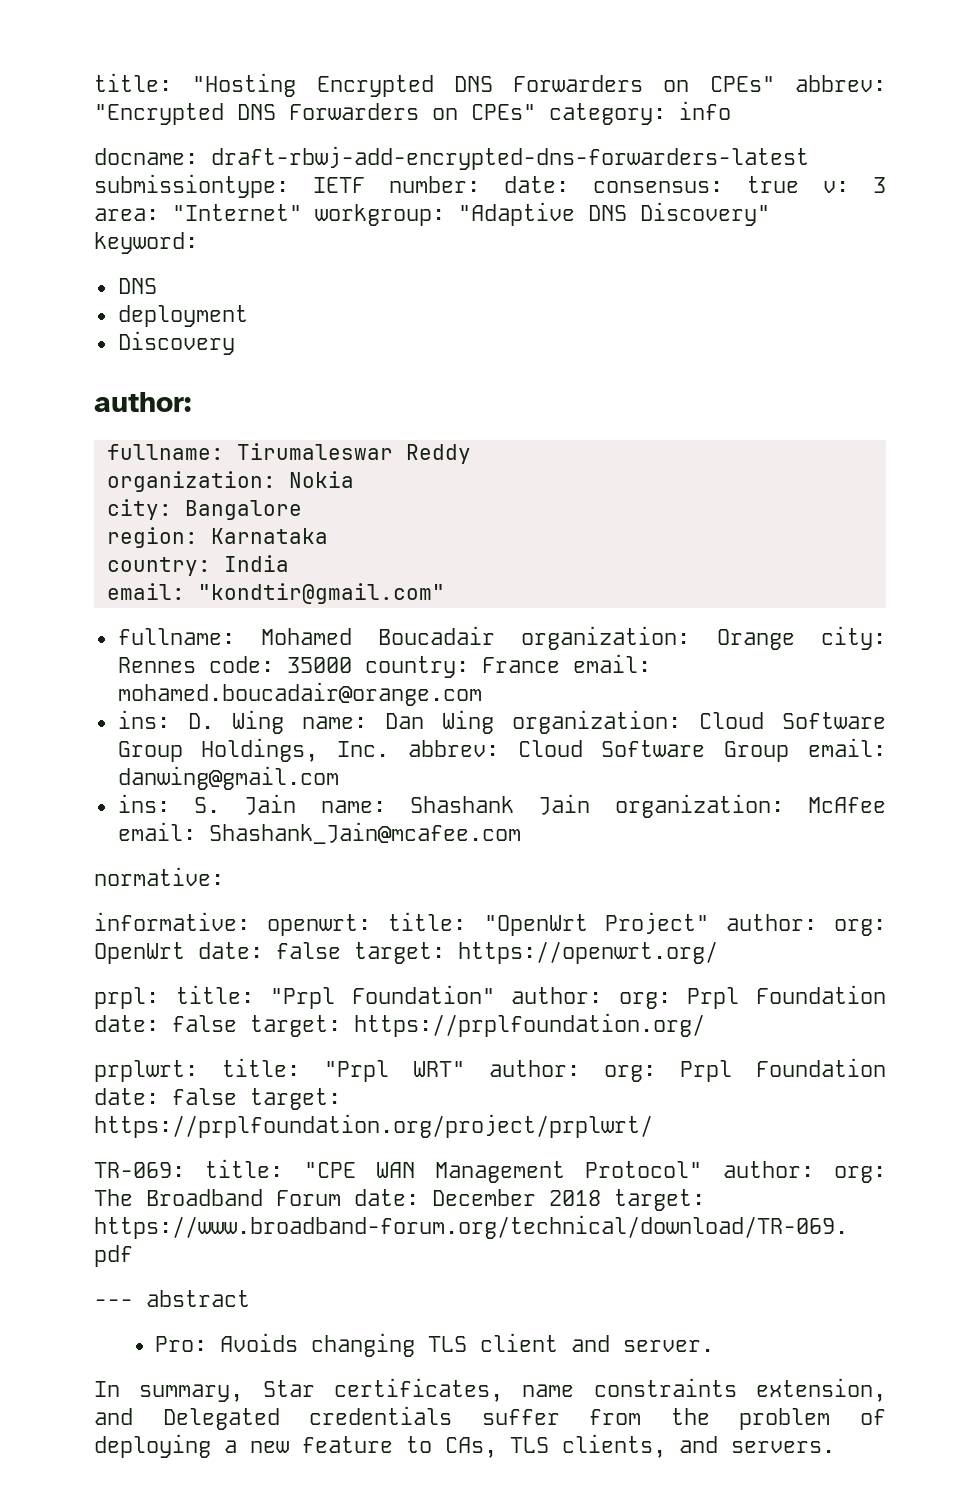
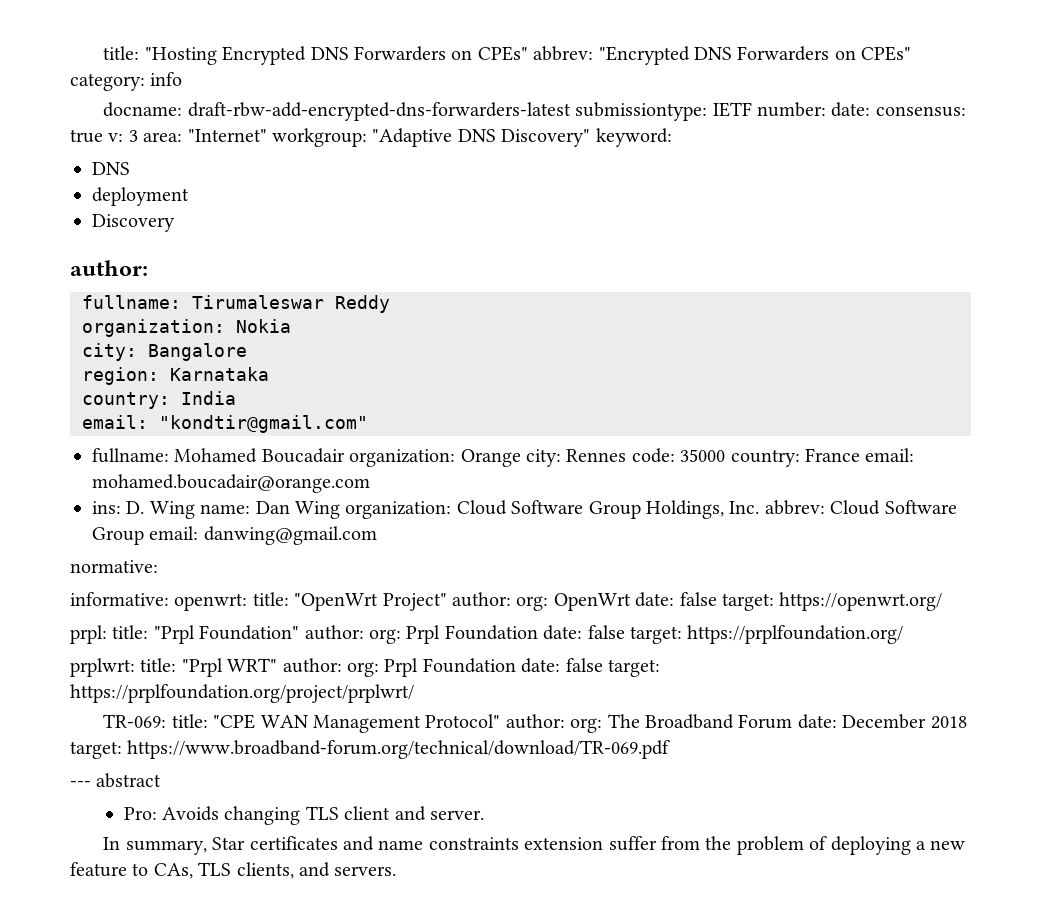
- docname: draft-rbwj-add-encrypted-dns-forwarders-latest submissiontype: IETF number: date: consensus: true v: 3 area: "Internet" workgroup: "Adaptive DNS Discovery" keyword:
+ docname: draft-rbw-add-encrypted-dns-forwarders-latest submissiontype: IETF number: date: consensus: true v: 3 area: "Internet" workgroup: "Adaptive DNS Discovery" keyword:
- ins: S. Jain name: Shashank Jain organization: McAfee email: Shashank_Jain@mcafee.com
- In summary, Star certificates, name constraints extension, and Delegated credentials suffer from the problem of deploying a new feature to CAs, TLS clients, and servers.
+ In summary, Star certificates and name constraints extension suffer from the problem of deploying a new feature to CAs, TLS clients, and servers.

